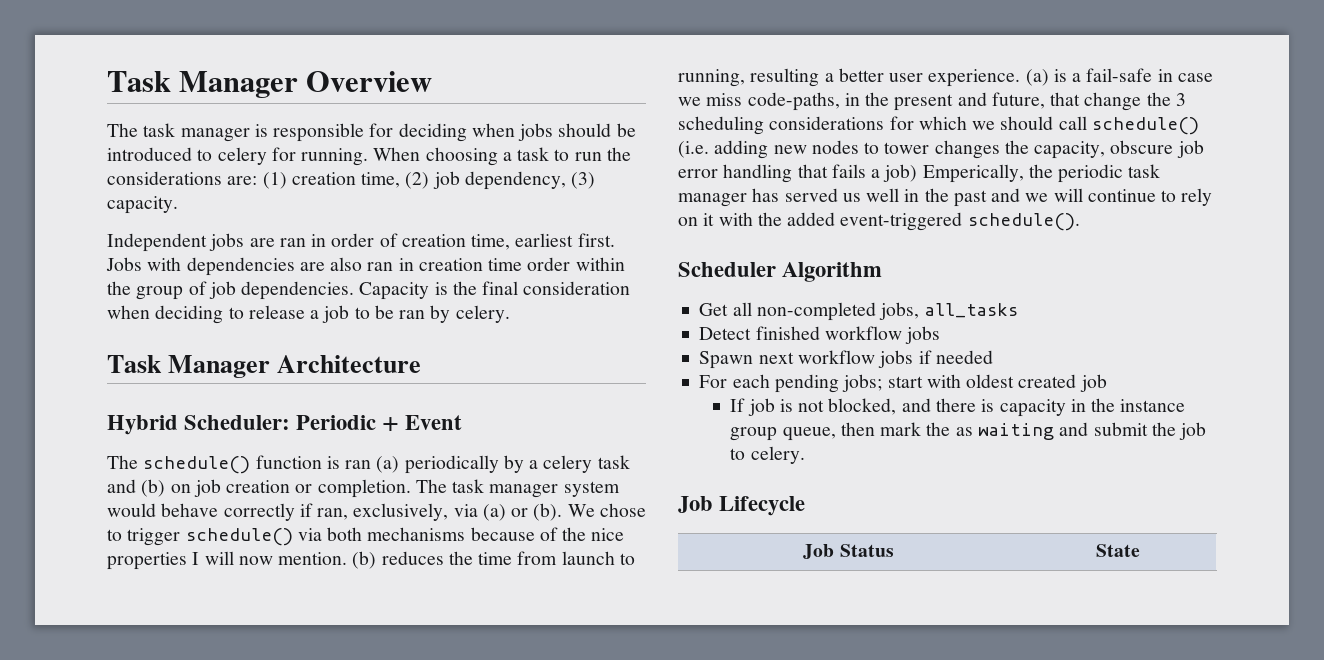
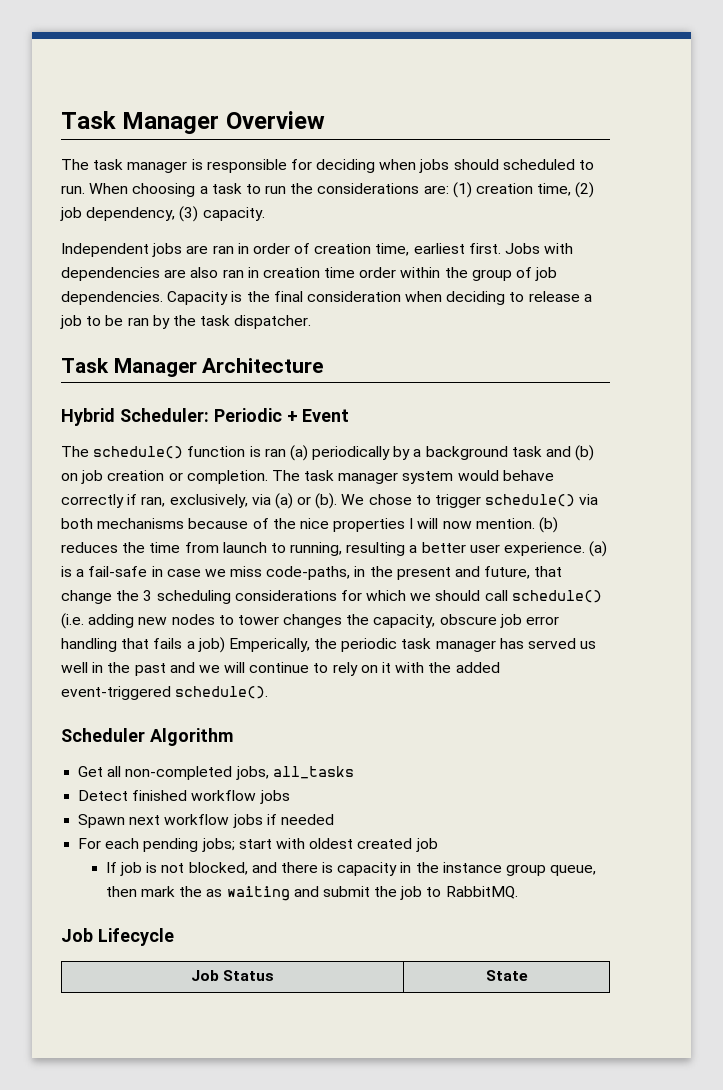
- The task manager is responsible for deciding when jobs should be introduced to celery for running.
+ The task manager is responsible for deciding when jobs should scheduled to run.
- Capacity is the final consideration when deciding to release a job to be ran by celery.
+ Capacity is the final consideration when deciding to release a job to be ran by the task dispatcher.
- The schedule() function is ran (a) periodically by a celery task and (b) on job creation or completion.
+ The schedule() function is ran (a) periodically by a background task and (b) on job creation or completion.
- If job is not blocked, and there is capacity in the instance group queue, then mark the as waiting and submit the job to celery.
+ If job is not blocked, and there is capacity in the instance group queue, then mark the as waiting and submit the job to RabbitMQ.

